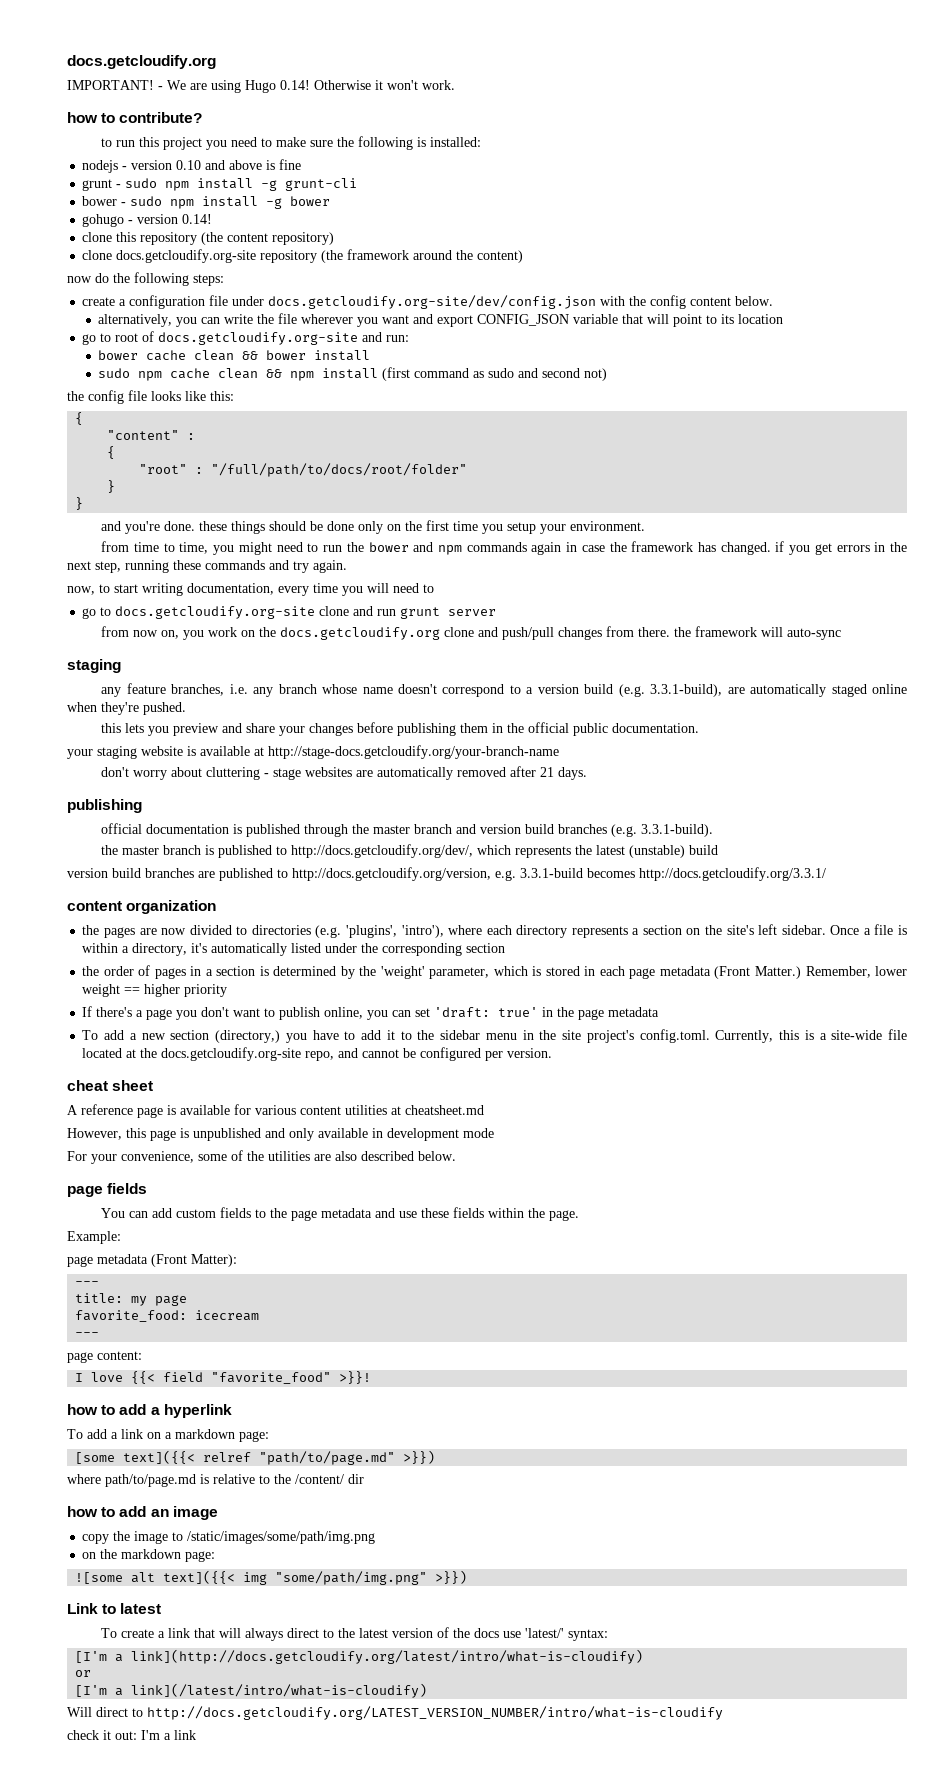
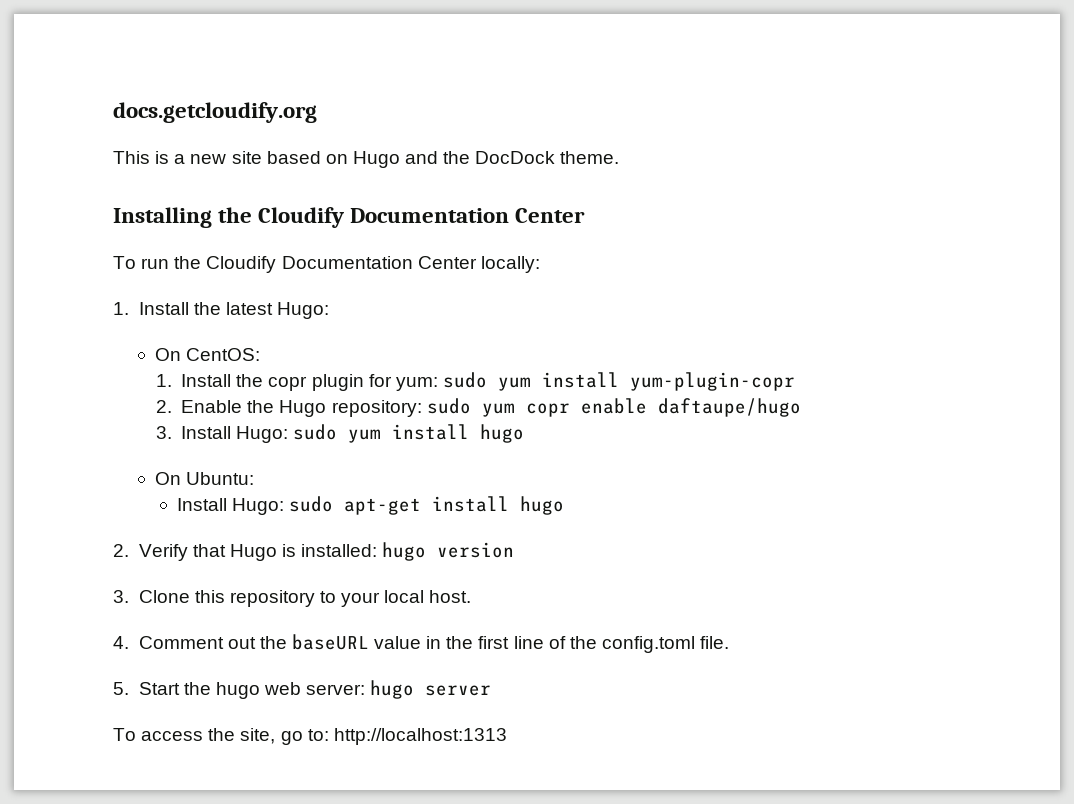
- IMPORTANT! - We are using Hugo 0.14! Otherwise it won't work.
- how to contribute?
- to run this project you need to make sure the following is installed:
- nodejs - version 0.10 and above is fine
- grunt - sudo npm install -g grunt-cli
- bower - sudo npm install -g bower
- gohugo - version 0.14!
- clone this repository (the content repository)
- clone docs.getcloudify.org-site repository (the framework around the content)
- now do the following steps:
- create a configuration file under docs.getcloudify.org-site/dev/config.json with the config content below.
- alternatively, you can write the file wherever you want and export CONFIG_JSON variable that will point to its location
- go to root of docs.getcloudify.org-site and run:
- bower cache clean && bower install
- sudo npm cache clean && npm install (first command as sudo and second not)
- the config file looks like this:
- {
- "content" :
- {
- "root" : "/full/path/to/docs/root/folder"
- }
- }
- and you're done. these things should be done only on the first time you setup your environment.
- from time to time, you might need to run the bower and npm commands again in case the framework has changed. if you get errors in the next step, running these commands and try again.
- now, to start writing documentation, every time you will need to
- go to docs.getcloudify.org-site clone and run grunt server
- from now on, you work on the docs.getcloudify.org clone and push/pull changes from there. the framework will auto-sync
- staging
- any feature branches, i.e. any branch whose name doesn't correspond to a version build (e.g. 3.3.1-build), are automatically staged online when they're pushed.
- this lets you preview and share your changes before publishing them in the official public documentation.
- your staging website is available at http://stage-docs.getcloudify.org/your-branch-name
- don't worry about cluttering - stage websites are automatically removed after 21 days.
- publishing
- official documentation is published through the master branch and version build branches (e.g. 3.3.1-build).
- the master branch is published to http://docs.getcloudify.org/dev/, which represents the latest (unstable) build
- version build branches are published to http://docs.getcloudify.org/version, e.g. 3.3.1-build becomes http://docs.getcloudify.org/3.3.1/
- content organization
- the pages are now divided to directories (e.g. 'plugins', 'intro'), where each directory represents a section on the site's left sidebar. Once a file is within a directory, it's automatically listed under the corresponding section
- the order of pages in a section is determined by the 'weight' parameter, which is stored in each page metadata (Front Matter.) Remember, lower weight == higher priority
- If there's a page you don't want to publish online, you can set 'draft: true' in the page metadata
- To add a new section (directory,) you have to add it to the sidebar menu in the site project's config.toml. Currently, this is a site-wide file located at the docs.getcloudify.org-site repo, and cannot be configured per version.
- cheat sheet
- A reference page is available for various content utilities at cheatsheet.md
- However, this page is unpublished and only available in development mode
- For your convenience, some of the utilities are also described below.
- page fields
- You can add custom fields to the page metadata and use these fields within the page.
- Example:
- page metadata (Front Matter):
- ---
- title: my page
- favorite_food: icecream
- ---
- page content:
- I love {{< field "favorite_food" >}}!
- how to add a hyperlink
- To add a link on a markdown page:
- [some text]({{< relref "path/to/page.md" >}})
- where path/to/page.md is relative to the /content/ dir
- how to add an image
- copy the image to /static/images/some/path/img.png
- on the markdown page:
- ![some alt text]({{< img "some/path/img.png" >}})
- Link to latest
- To create a link that will always direct to the latest version of the docs use 'latest/' syntax:
- [I'm a link](http://docs.getcloudify.org/latest/intro/what-is-cloudify)
- or
- [I'm a link](/latest/intro/what-is-cloudify)
- Will direct to http://docs.getcloudify.org/LATEST_VERSION_NUMBER/intro/what-is-cloudify
- check it out: I'm a link
+ This is a new site based on Hugo and the DocDock theme.
+ Installing the Cloudify Documentation Center
+ To run the Cloudify Documentation Center locally:
+ 1. Install the latest Hugo:
+ On CentOS:
+ 1. Install the copr plugin for yum: sudo yum install yum-plugin-copr
+ 2. Enable the Hugo repository: sudo yum copr enable daftaupe/hugo
+ 3. Install Hugo: sudo yum install hugo
+ On Ubuntu:
+ Install Hugo: sudo apt-get install hugo
+ 2. Verify that Hugo is installed: hugo version
+ 3. Clone this repository to your local host.
+ 4. Comment out the baseURL value in the first line of the config.toml file.
+ 5. Start the hugo web server: hugo server
+ To access the site, go to: http://localhost:1313

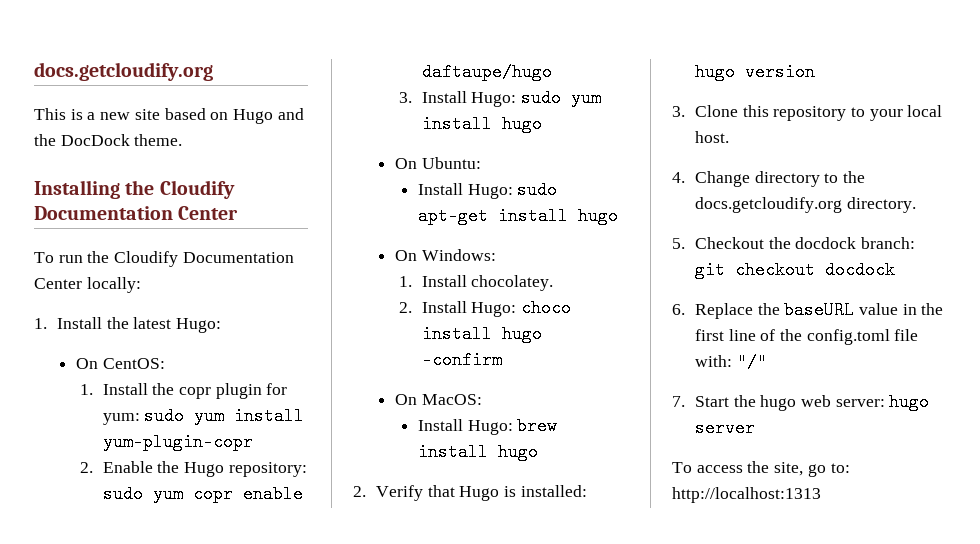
+ On Windows:
+ 1. Install chocolatey.
+ 2. Install Hugo: choco install hugo -confirm
+ On MacOS:
+ Install Hugo: brew install hugo
- 4. Comment out the baseURL value in the first line of the config.toml file.
- 5. Start the hugo web server: hugo server
+ 4. Change directory to the docs.getcloudify.org directory.
+ 5. Checkout the docdock branch: git checkout docdock
+ 6. Replace the baseURL value in the first line of the config.toml file with: "/"
+ 7. Start the hugo web server: hugo server

